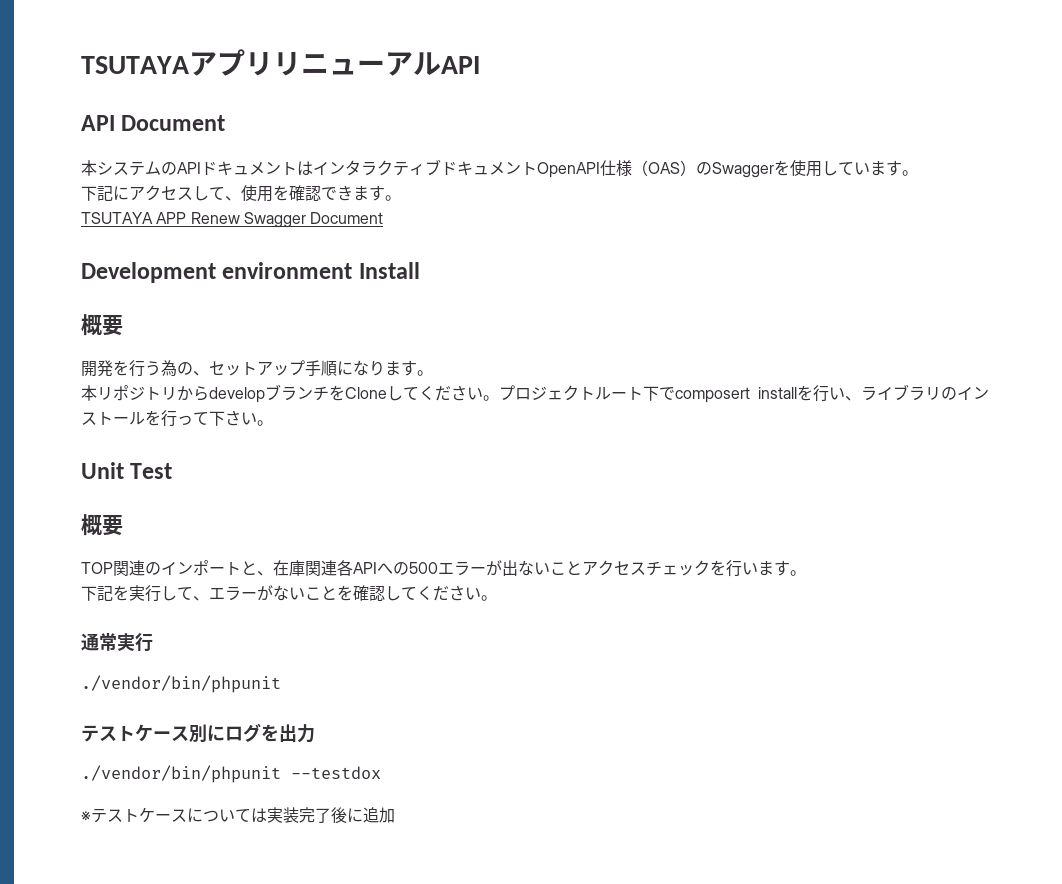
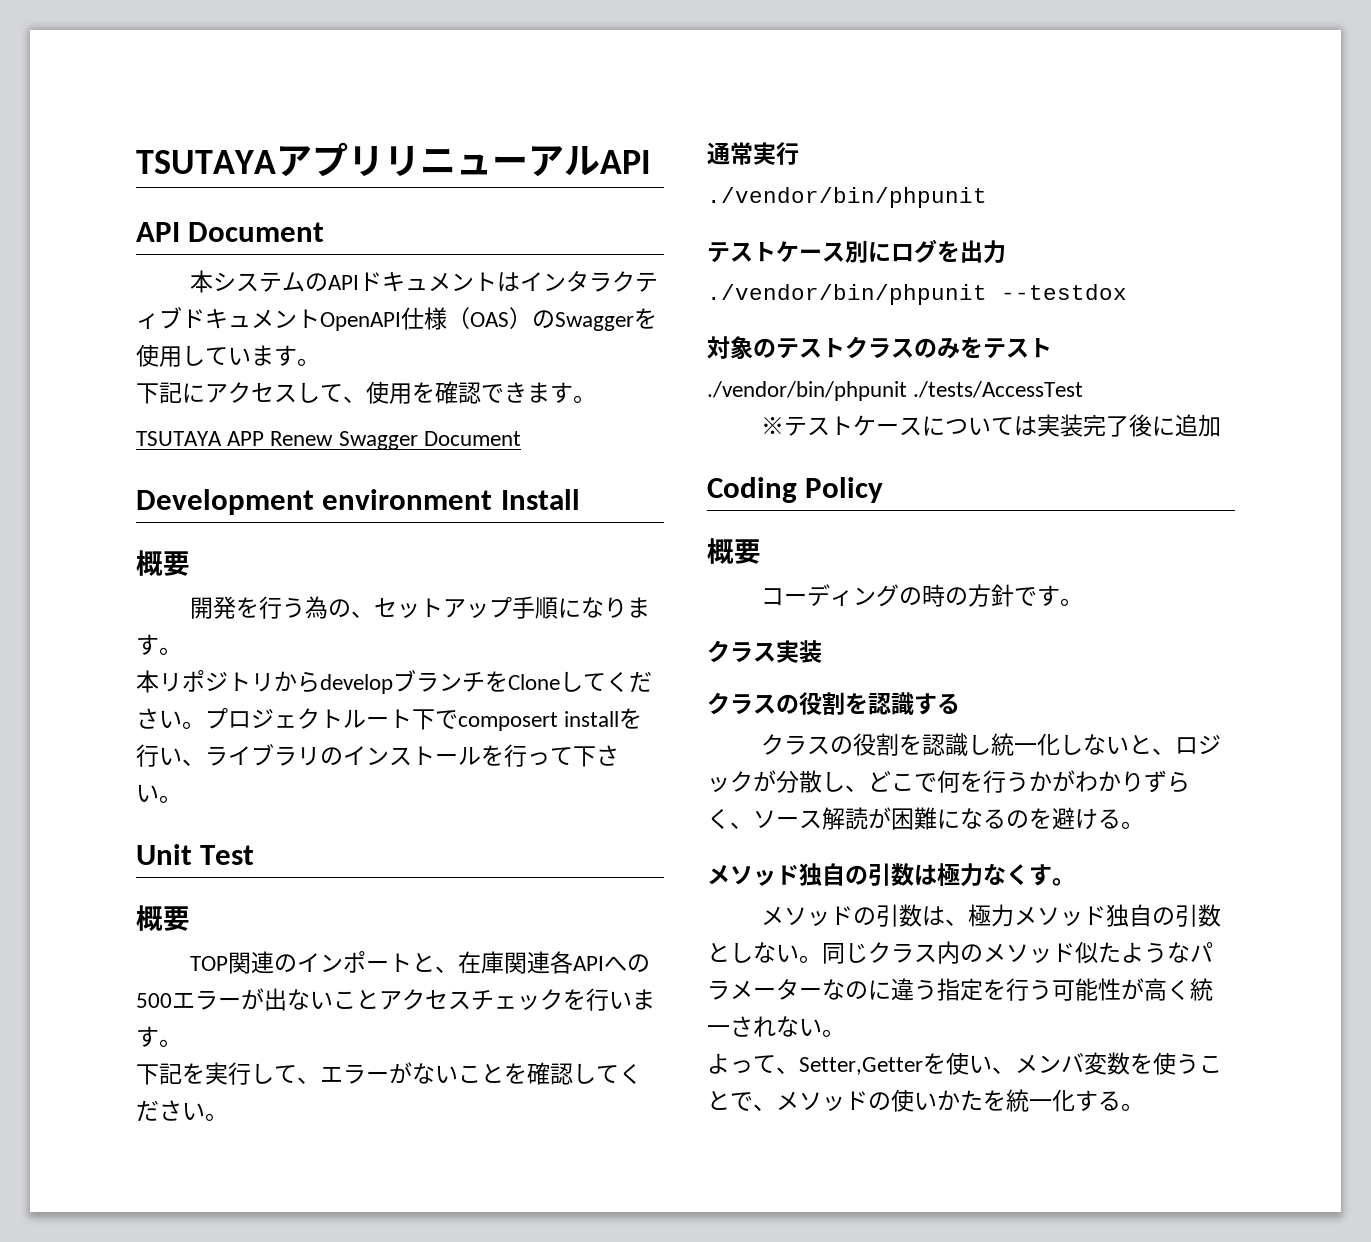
+ 対象のテストクラスのみをテスト
+ ./vendor/bin/phpunit ./tests/AccessTest
+ Coding Policy
+ 概要
+ コーディングの時の方針です。
+ クラス実装
+ クラスの役割を認識する
+ クラスの役割を認識し統一化しないと、ロジックが分散し、どこで何を行うかがわかりずらく、ソース解読が困難になるのを避ける。
+ メソッド独自の引数は極力なくす。
+ メソッドの引数は、極力メソッド独自の引数としない。同じクラス内のメソッド似たようなパラメーターなのに違う指定を行う可能性が高く統一されない。
+ よって、Setter,Getterを使い、メンバ変数を使うことで、メソッドの使いかたを統一化する。

